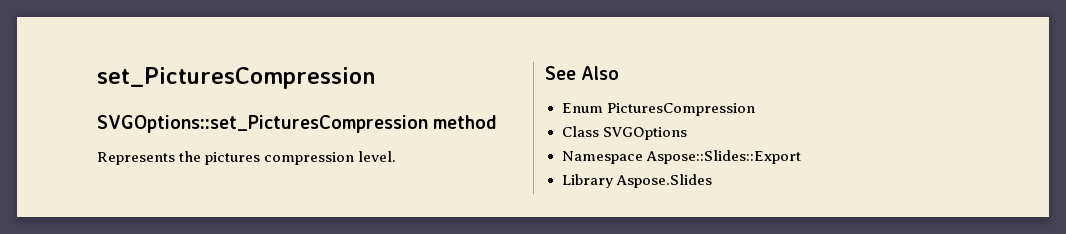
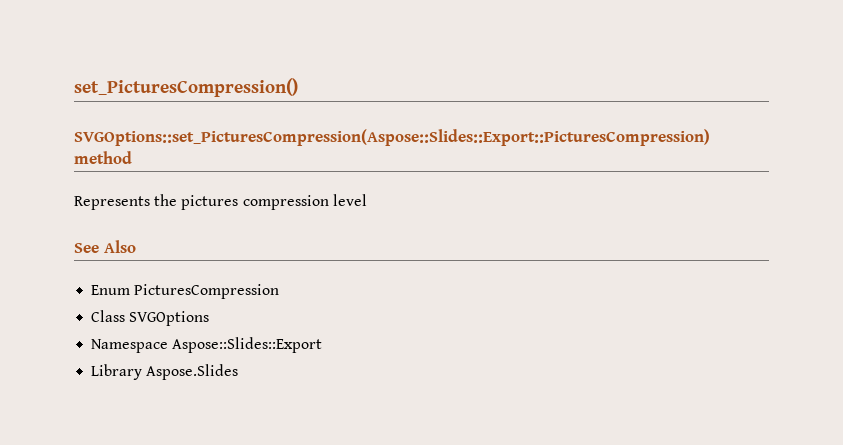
- set_PicturesCompression
- SVGOptions::set_PicturesCompression method
+ set_PicturesCompression()
+ SVGOptions::set_PicturesCompression(Aspose::Slides::Export::PicturesCompression) method
- Represents the pictures compression level.
+ Represents the pictures compression level

